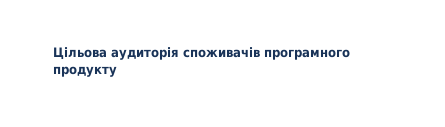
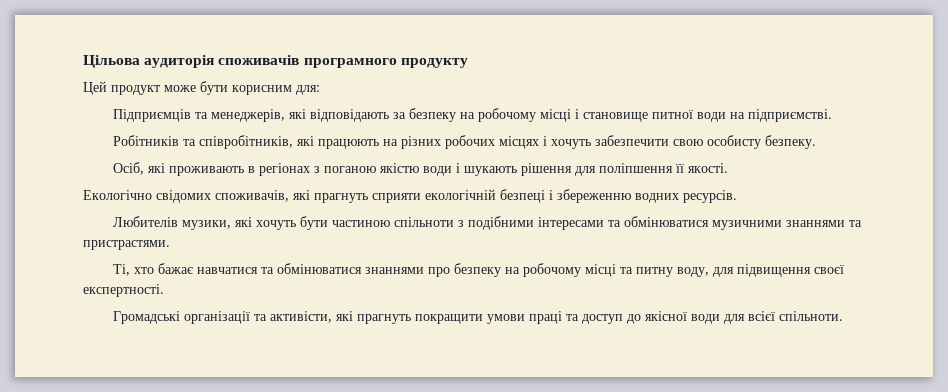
+ Цей продукт може бути корисним для:
+ Підприємців та менеджерів, які відповідають за безпеку на робочому місці і становище питної води на підприємстві.
+ Робітників та співробітників, які працюють на різних робочих місцях і хочуть забезпечити свою особисту безпеку.
+ Осіб, які проживають в регіонах з поганою якістю води і шукають рішення для поліпшення її якості.
+ Екологічно свідомих споживачів, які прагнуть сприяти екологічній безпеці і збереженню водних ресурсів.
+ Любителів музики, які хочуть бути частиною спільноти з подібними інтересами та обмінюватися музичними знаннями та пристрастями.
+ Ті, хто бажає навчатися та обмінюватися знаннями про безпеку на робочому місці та питну воду, для підвищення своєї експертності.
+ Громадські організації та активісти, які прагнуть покращити умови праці та доступ до якісної води для всієї спільноти.

